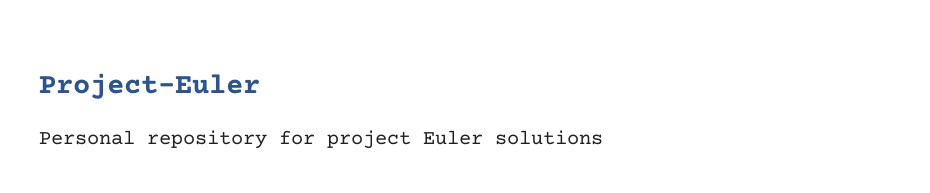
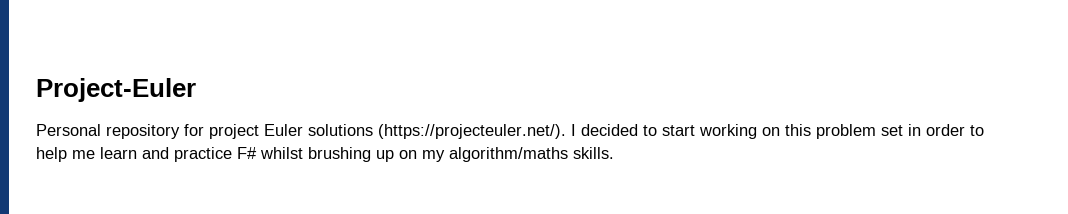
- Personal repository for project Euler solutions
+ Personal repository for project Euler solutions (https://projecteuler.net/). I decided to start working on this problem set in order to help me learn and practice F# whilst brushing up on my algorithm/maths skills.

